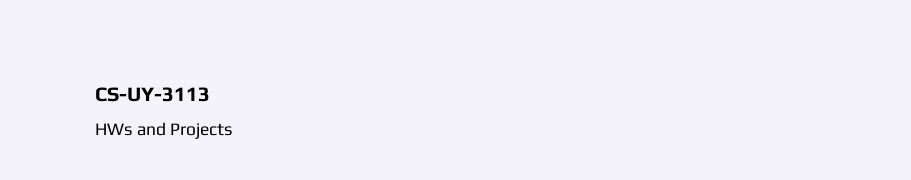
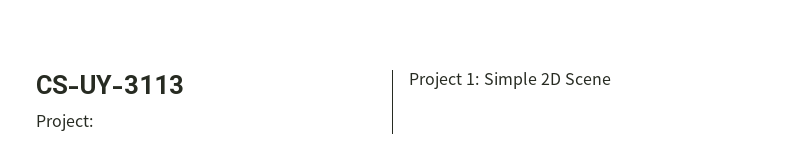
- HWs and Projects
+ Project:
+ Project 1: Simple 2D Scene

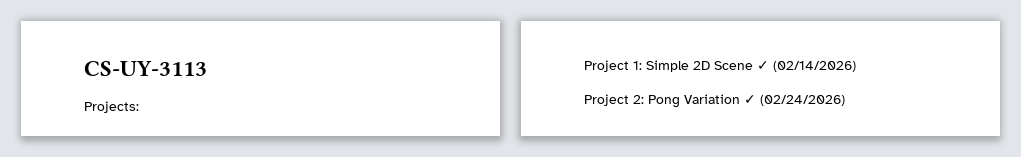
- Project:
+ Projects:
- Project 1: Simple 2D Scene
+ Project 1: Simple 2D Scene ✓ (02/14/2026)
+ Project 2: Pong Variation ✓ (02/24/2026)

